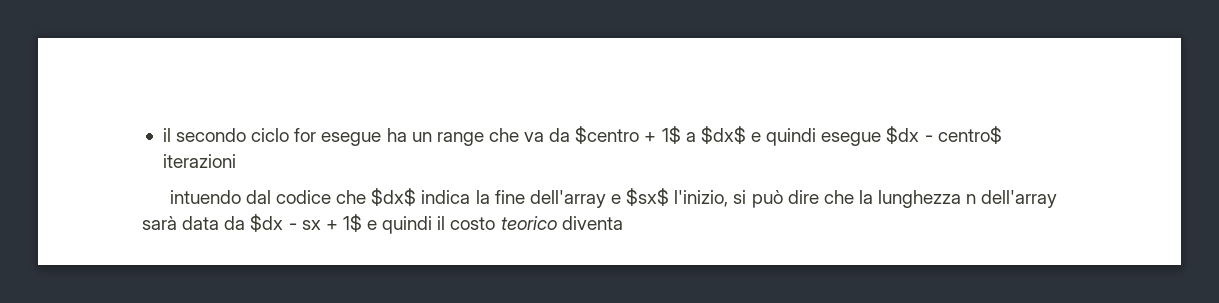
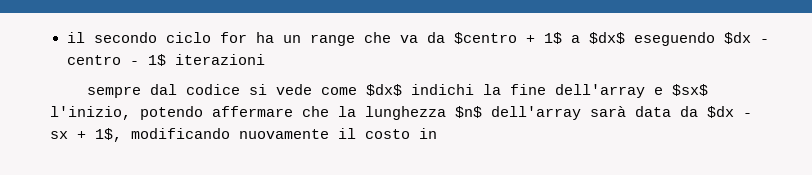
- il secondo ciclo for esegue ha un range che va da $centro + 1$ a $dx$ e quindi esegue $dx - centro$ iterazioni
+ il secondo ciclo for ha un range che va da $centro + 1$ a $dx$ eseguendo $dx - centro - 1$ iterazioni
- intuendo dal codice che $dx$ indica la fine dell'array e $sx$ l'inizio, si può dire che la lunghezza n dell'array sarà data da $dx - sx + 1$ e quindi il costo teorico diventa
+ sempre dal codice si vede come $dx$ indichi la fine dell'array e $sx$ l'inizio, potendo affermare che la lunghezza $n$ dell'array sarà data da $dx - sx + 1$, modificando nuovamente il costo in

